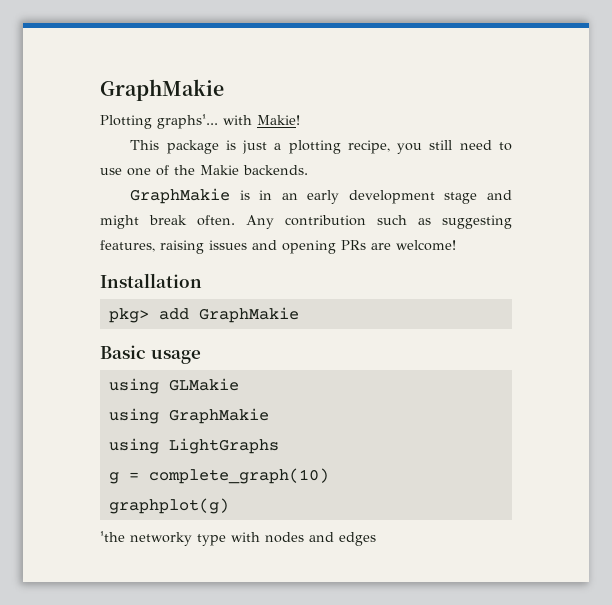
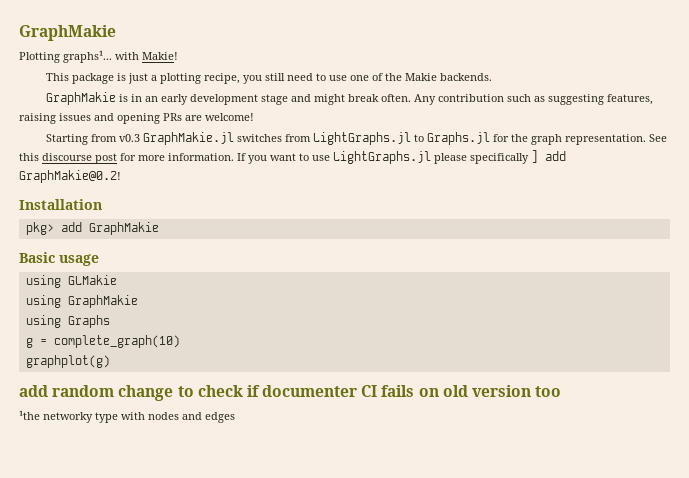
+ Starting from v0.3 GraphMakie.jl switches from LightGraphs.jl to Graphs.jl for the graph representation. See this discourse post for more information. If you want to use LightGraphs.jl please specifically ] add GraphMakie@0.2!
- using LightGraphs
+ using Graphs
+ add random change to check if documenter CI fails on old version too

